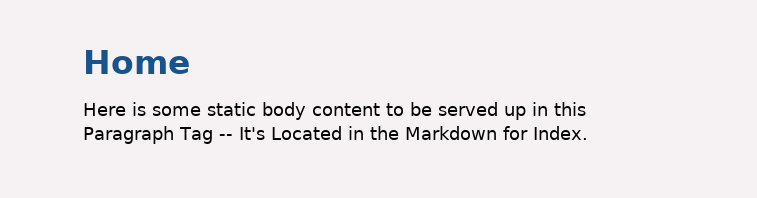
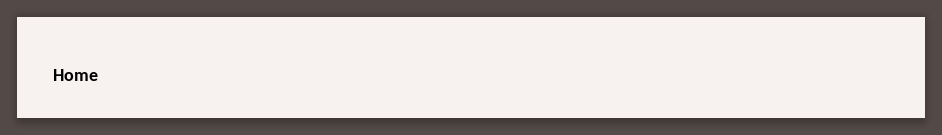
- Here is some static body content to be served up in this Paragraph Tag -- It's Located in the Markdown for Index.

